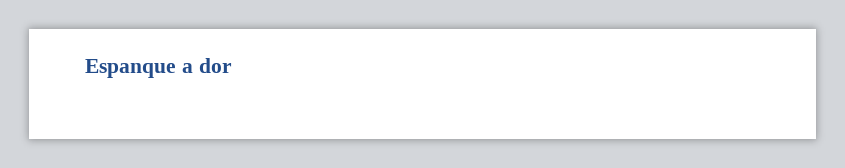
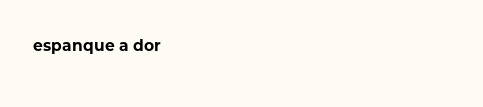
- Espanque a dor
+ espanque a dor

